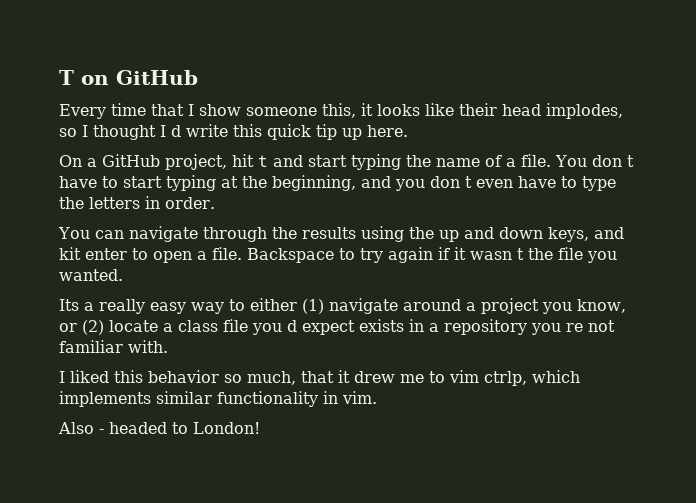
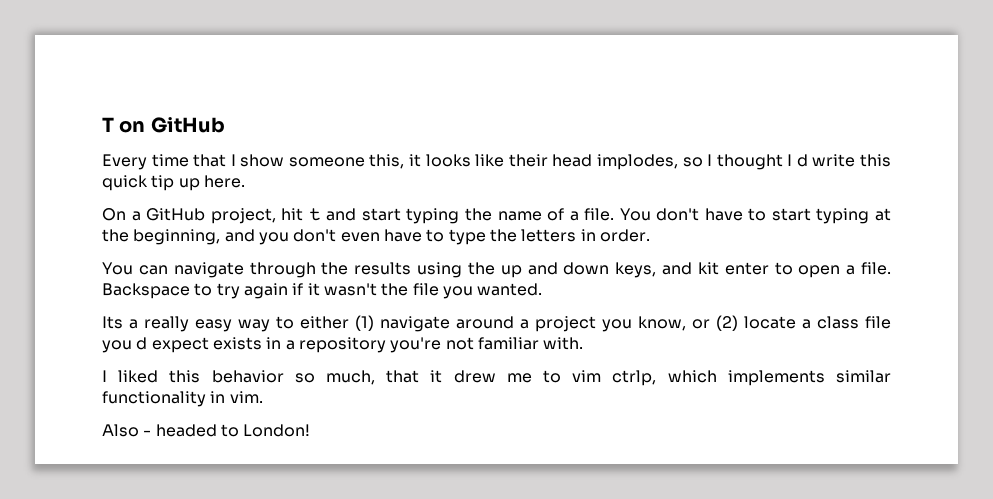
- You don t have to start typing at the beginning, and you don t even have to type the letters in order.
+ You don't have to start typing at the beginning, and you don't even have to type the letters in order.
- Backspace to try again if it wasn t the file you wanted.
+ Backspace to try again if it wasn't the file you wanted.
- Its a really easy way to either (1) navigate around a project you know, or (2) locate a class file you d expect exists in a repository you re not familiar with.
+ Its a really easy way to either (1) navigate around a project you know, or (2) locate a class file you d expect exists in a repository you're not familiar with.

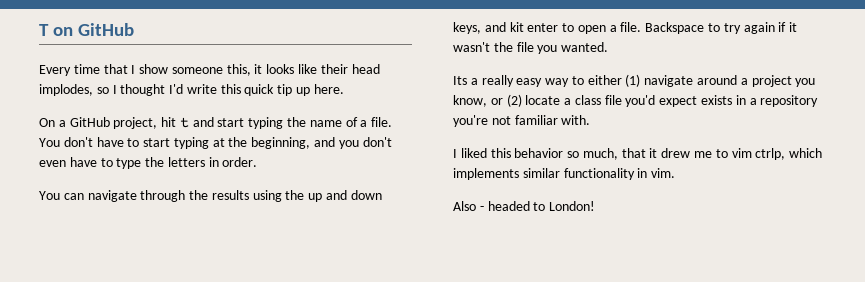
- Every time that I show someone this, it looks like their head implodes, so I thought I d write this quick tip up here.
+ Every time that I show someone this, it looks like their head implodes, so I thought I'd write this quick tip up here.
- Its a really easy way to either (1) navigate around a project you know, or (2) locate a class file you d expect exists in a repository you're not familiar with.
+ Its a really easy way to either (1) navigate around a project you know, or (2) locate a class file you'd expect exists in a repository you're not familiar with.

